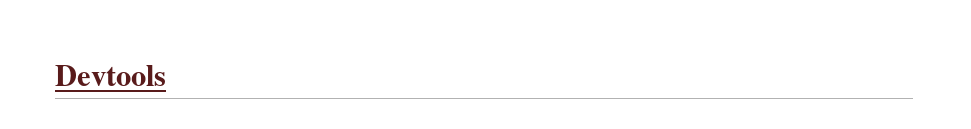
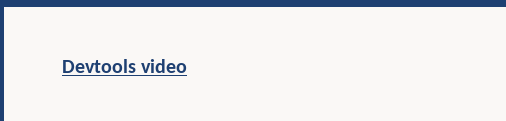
- Devtools
+ Devtools video

